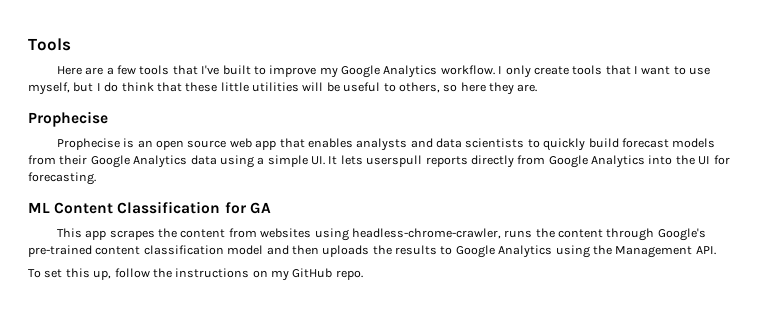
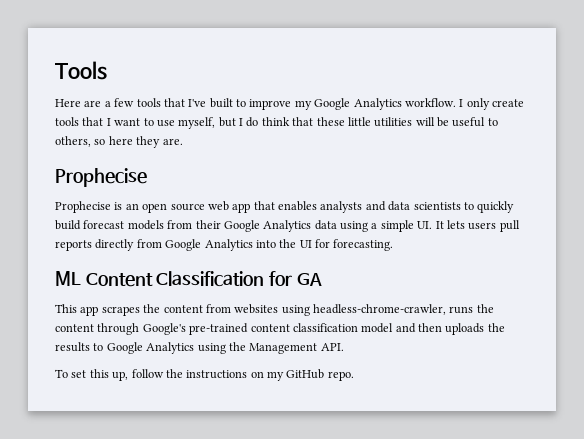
- Prophecise is an open source web app that enables analysts and data scientists to quickly build forecast models from their Google Analytics data using a simple UI. It lets userspull reports directly from Google Analytics into the UI for forecasting.
+ Prophecise is an open source web app that enables analysts and data scientists to quickly build forecast models from their Google Analytics data using a simple UI. It lets users pull reports directly from Google Analytics into the UI for forecasting.

